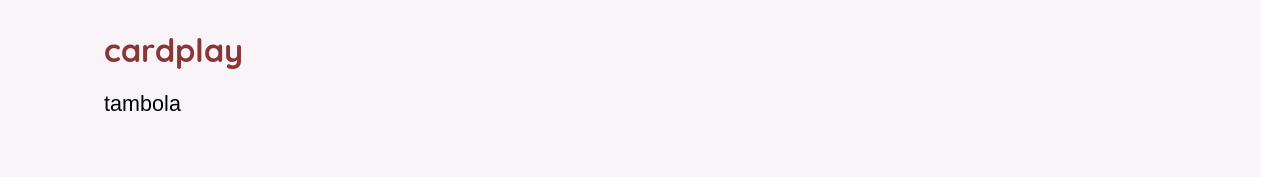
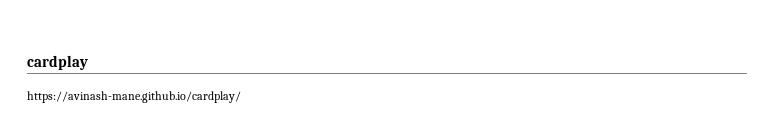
- tambola
+ https://avinash-mane.github.io/cardplay/

